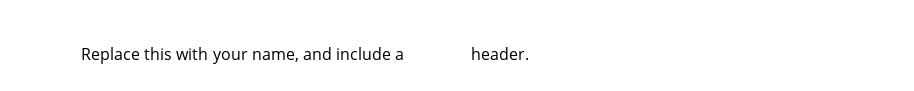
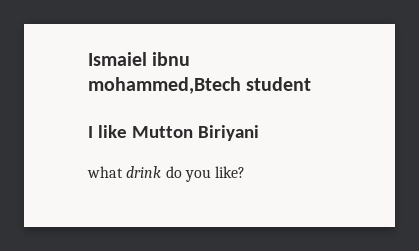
- Replace this with your name, and include a header.
+ Ismaiel ibnu mohammed,Btech student
+ I like Mutton Biriyani
+ what drink do you like?

